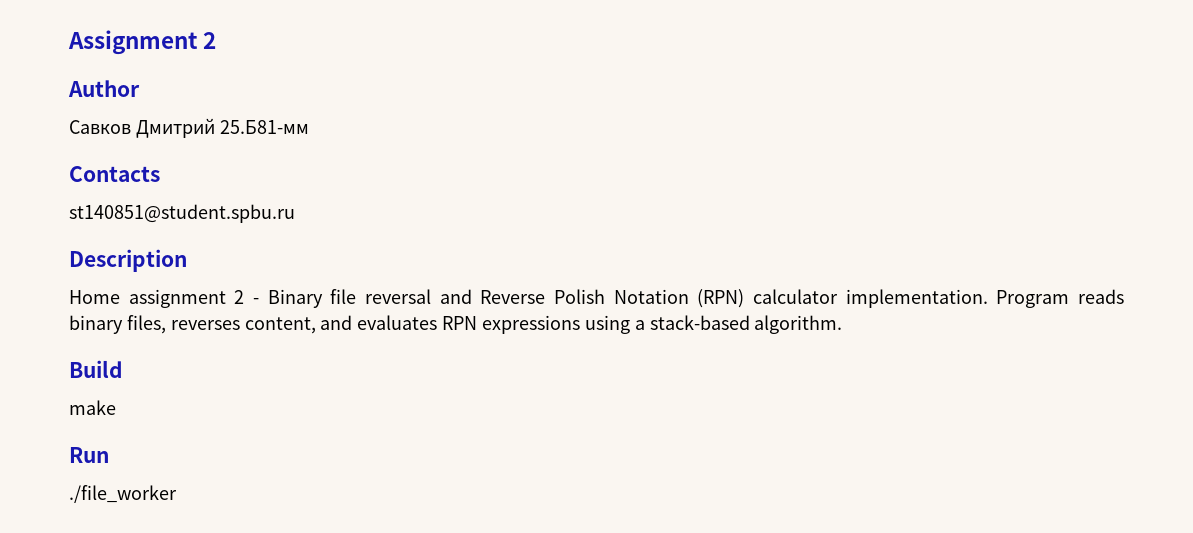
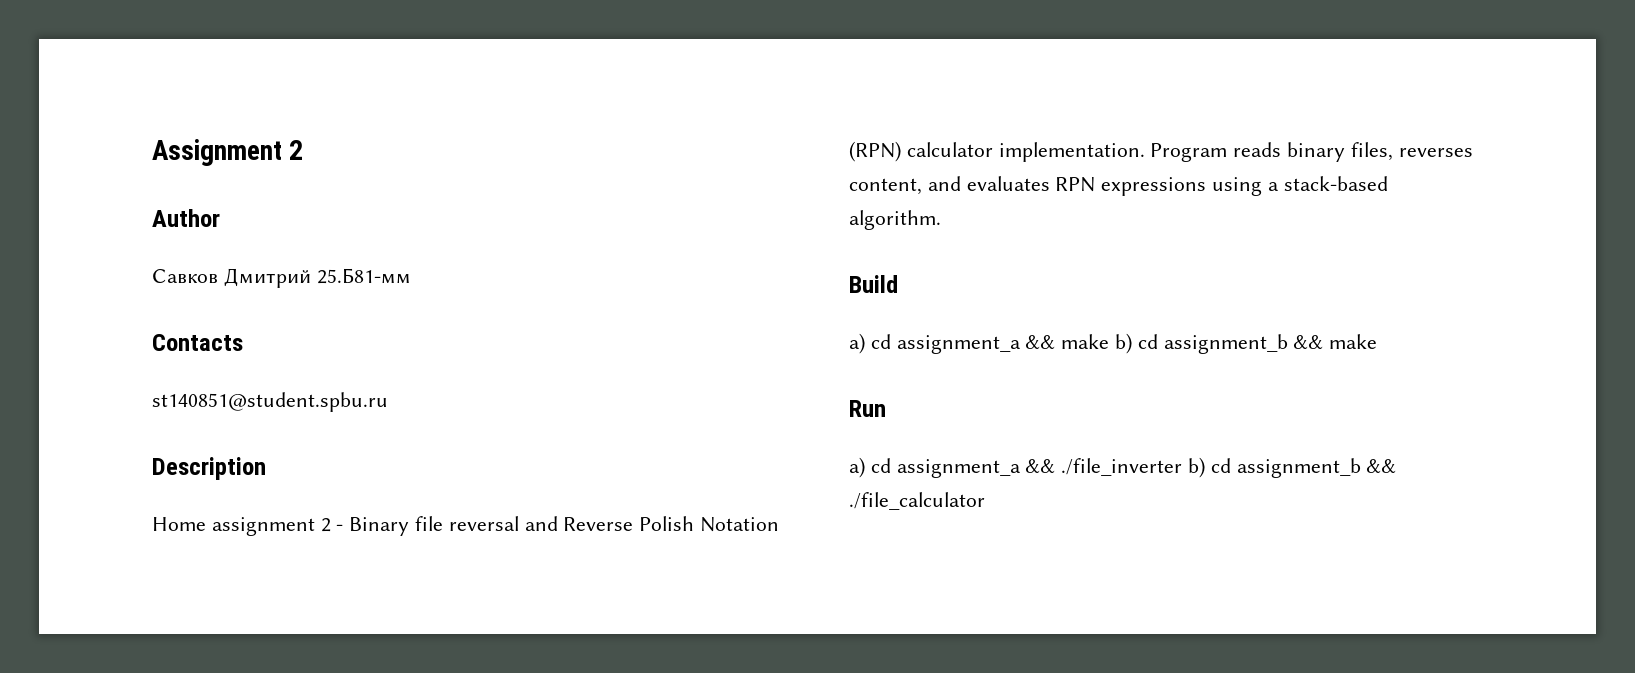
- make
+ a) cd assignment_a && make b) cd assignment_b && make
  Run
- ./file_worker
+ a) cd assignment_a && ./file_inverter b) cd assignment_b && ./file_calculator

